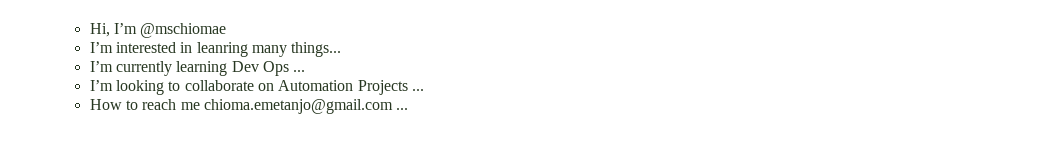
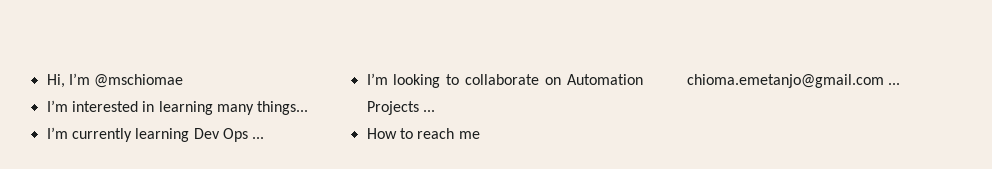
- I’m interested in leanring many things...
+ I’m interested in learning many things...

